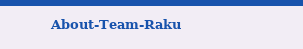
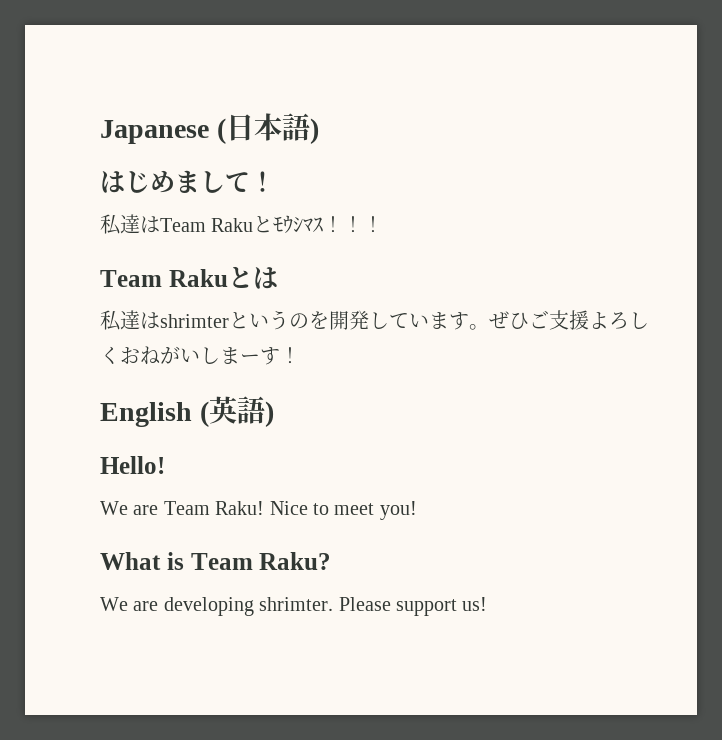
- About-Team-Raku
+ Japanese (日本語)
+ はじめまして！
+ 私達はTeam Rakuとﾓｳｼﾏｽ！！！
+ Team Rakuとは
+ 私達はshrimterというのを開発しています。ぜひご支援よろしくおねがいしまーす！
+ English (英語)
+ Hello!
+ We are Team Raku! Nice to meet you!
+ What is Team Raku?
+ We are developing shrimter. Please support us!

